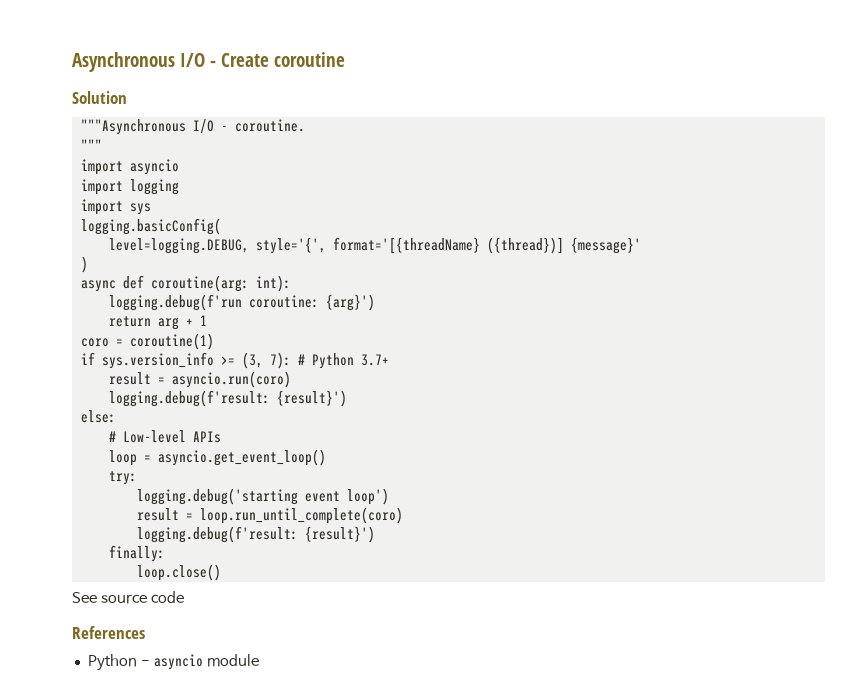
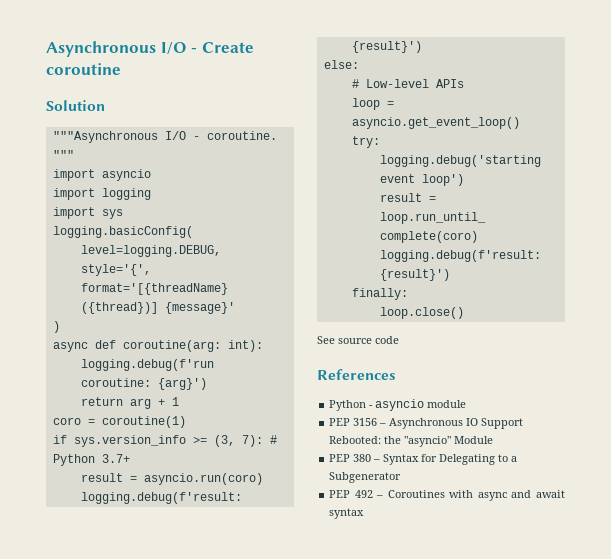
+ PEP 3156 – Asynchronous IO Support Rebooted: the "asyncio" Module
+ PEP 380 – Syntax for Delegating to a Subgenerator
+ PEP 492 – Coroutines with async and await syntax

